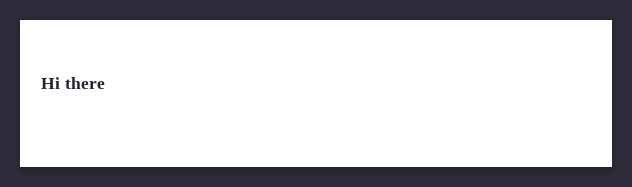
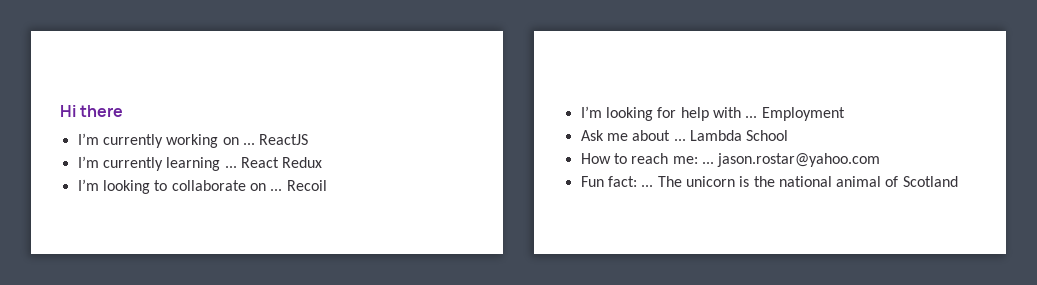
+ I’m currently working on ... ReactJS
+ I’m currently learning ... React Redux
+ I’m looking to collaborate on ... Recoil
+ I’m looking for help with ... Employment
+ Ask me about ... Lambda School
+ How to reach me: ... jason.rostar@yahoo.com
+ Fun fact: ... The unicorn is the national animal of Scotland

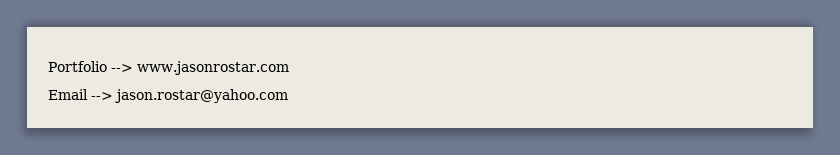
- Hi there
- I’m currently working on ... ReactJS
- I’m currently learning ... React Redux
- I’m looking to collaborate on ... Recoil
- I’m looking for help with ... Employment
- Ask me about ... Lambda School
- How to reach me: ... jason.rostar@yahoo.com
- Fun fact: ... The unicorn is the national animal of Scotland
+ Portfolio --> www.jasonrostar.com
+ Email --> jason.rostar@yahoo.com

